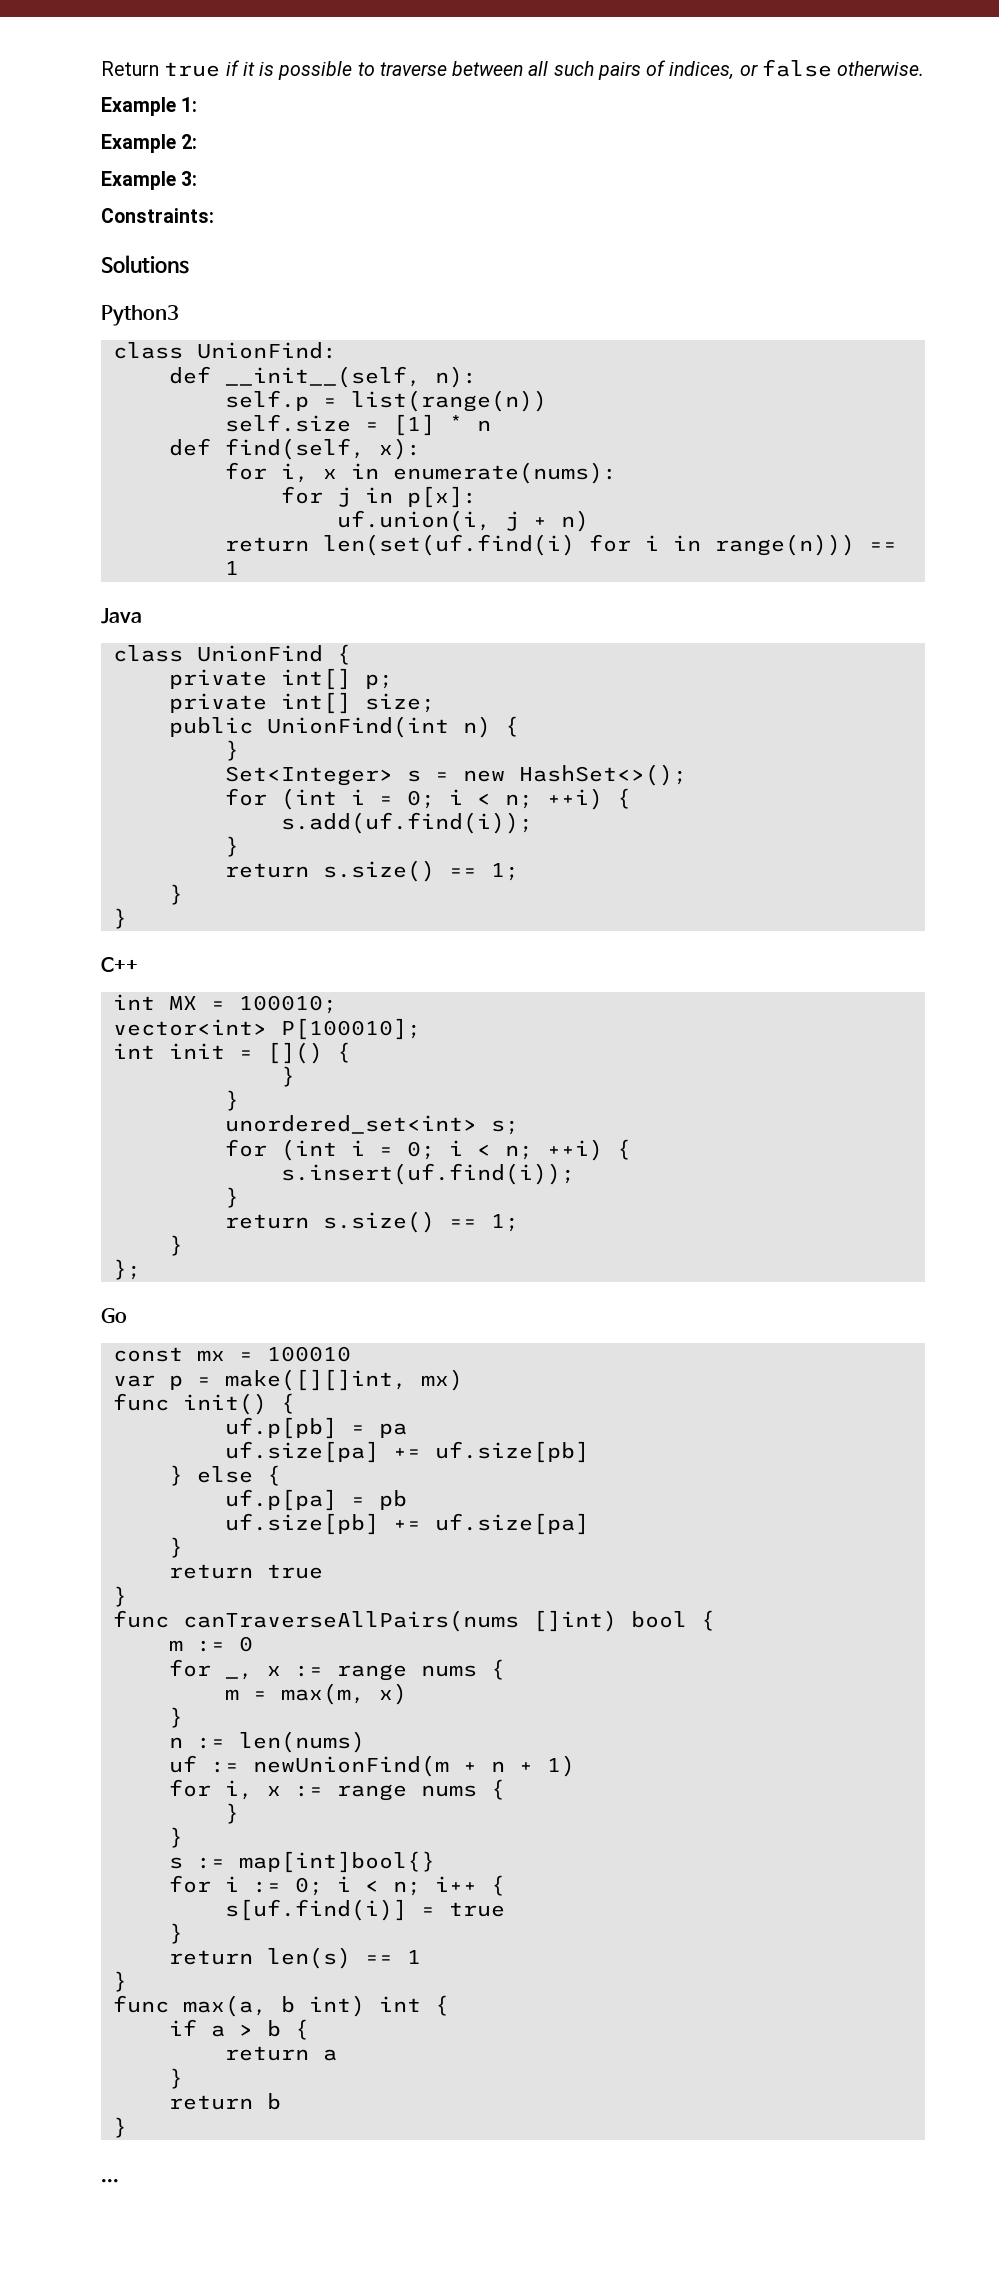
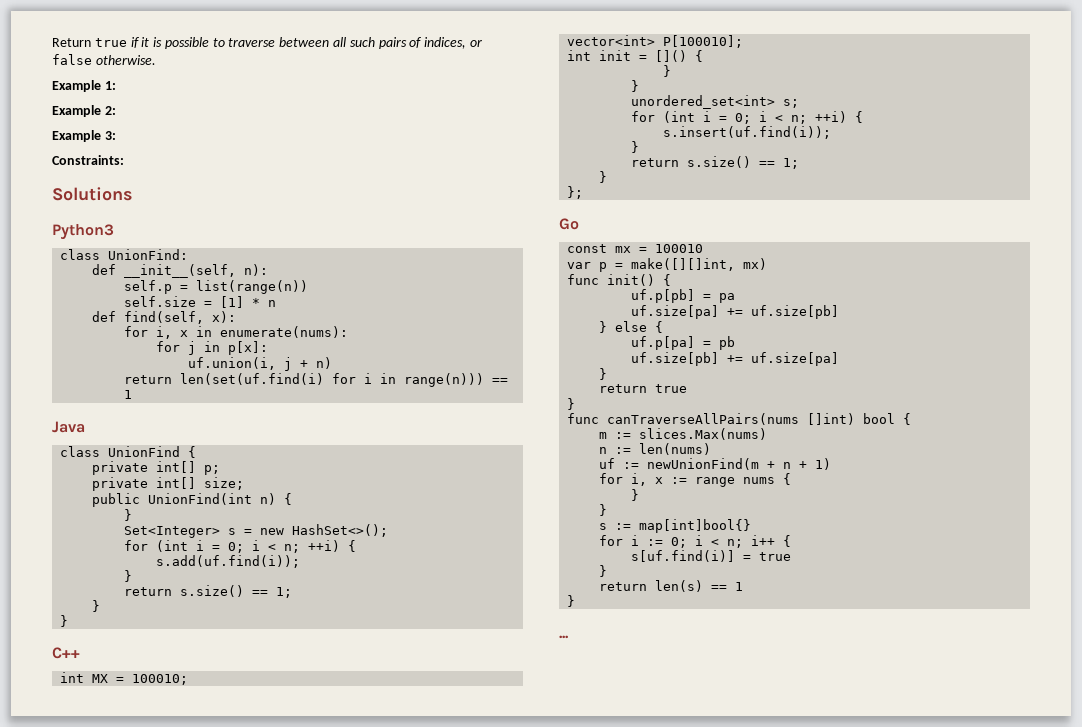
- m := 0
- for _, x := range nums {
- m = max(m, x)
- }
+ m := slices.Max(nums)
- func max(a, b int) int {
- if a > b {
- return a
- }
- return b
- }

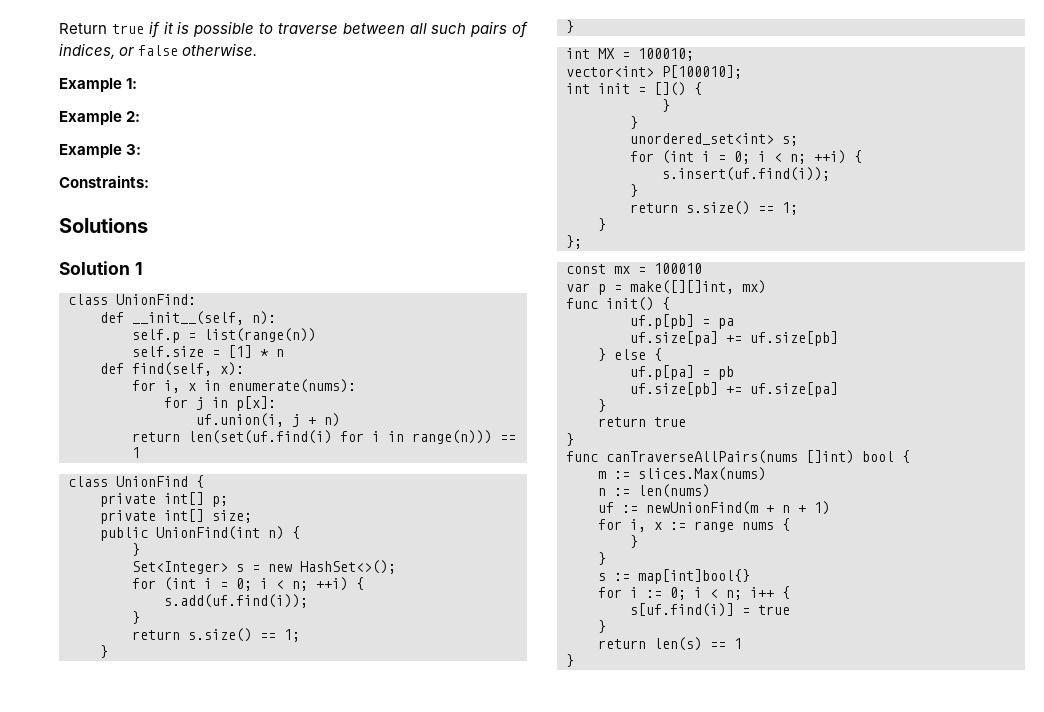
- Python3
+ Solution 1
- Java
- C++
- Go
- ...

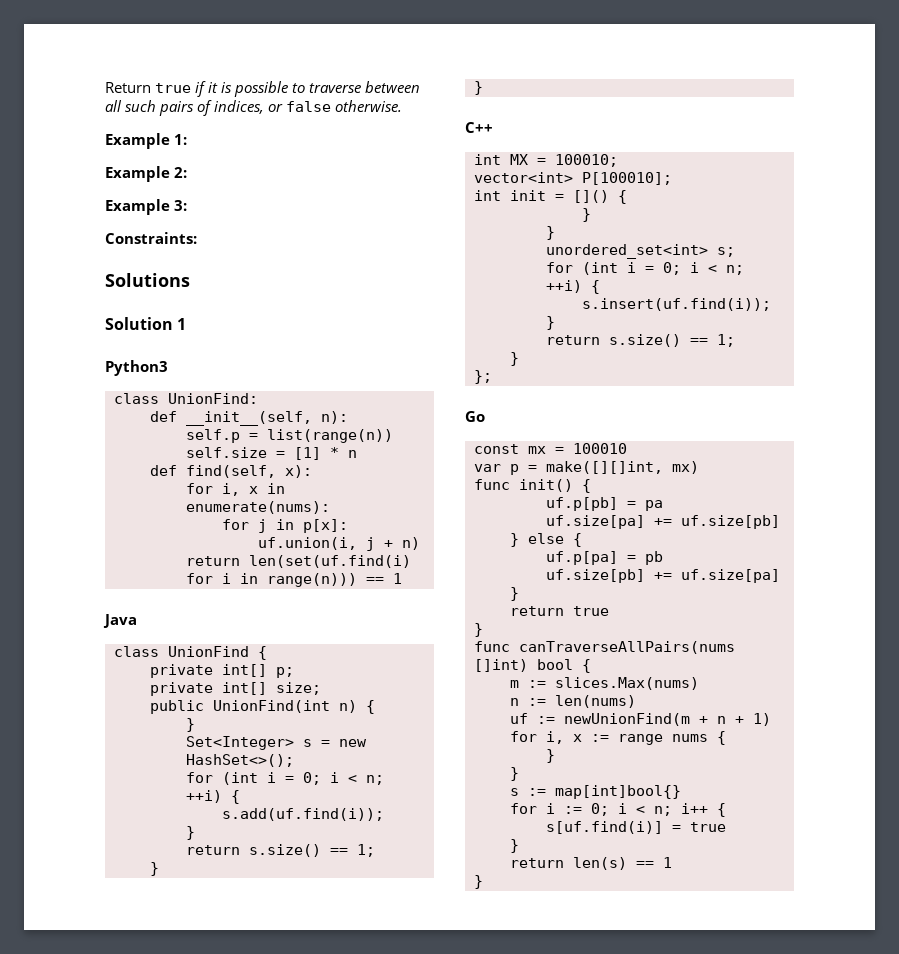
+ Python3
+ Java
+ C++
+ Go

